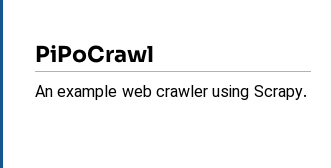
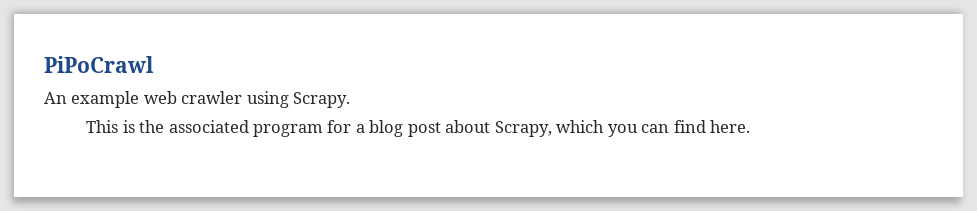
+ This is the associated program for a blog post about Scrapy, which you can find here.

